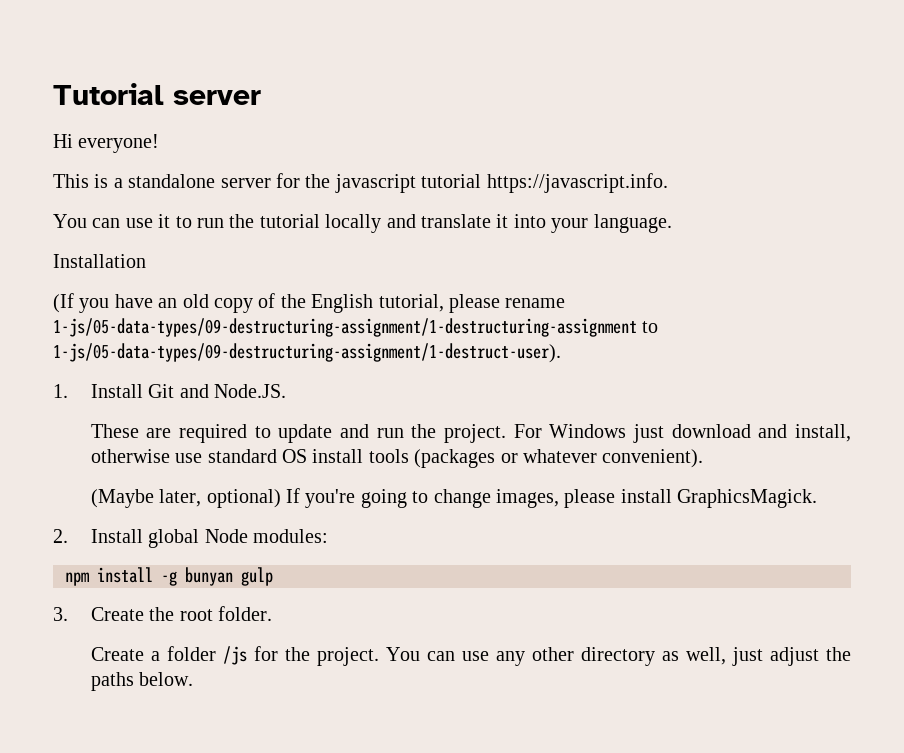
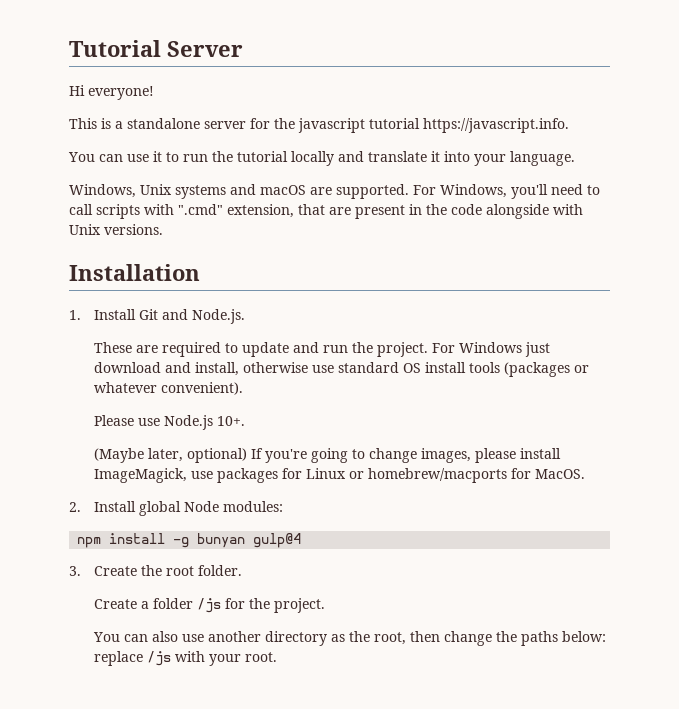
- Tutorial server
+ Tutorial Server
+ Windows, Unix systems and macOS are supported. For Windows, you'll need to call scripts with ".cmd" extension, that are present in the code alongside with Unix versions.
  Installation
- (If you have an old copy of the English tutorial, please rename 1-js/05-data-types/09-destructuring-assignment/1-destructuring-assignment to 1-js/05-data-types/09-destructuring-assignment/1-destruct-user).
- 1. Install Git and Node.JS.
+ 1. Install Git and Node.js.
+ Please use Node.js 10+.
- (Maybe later, optional) If you're going to change images, please install GraphicsMagick.
+ (Maybe later, optional) If you're going to change images, please install ImageMagick, use packages for Linux or homebrew/macports for MacOS.
- npm install -g bunyan gulp
+ npm install -g bunyan gulp@4
- Create a folder /js for the project. You can use any other directory as well, just adjust the paths below.
+ Create a folder /js for the project.
+ You can also use another directory as the root, then change the paths below: replace /js with your root.

